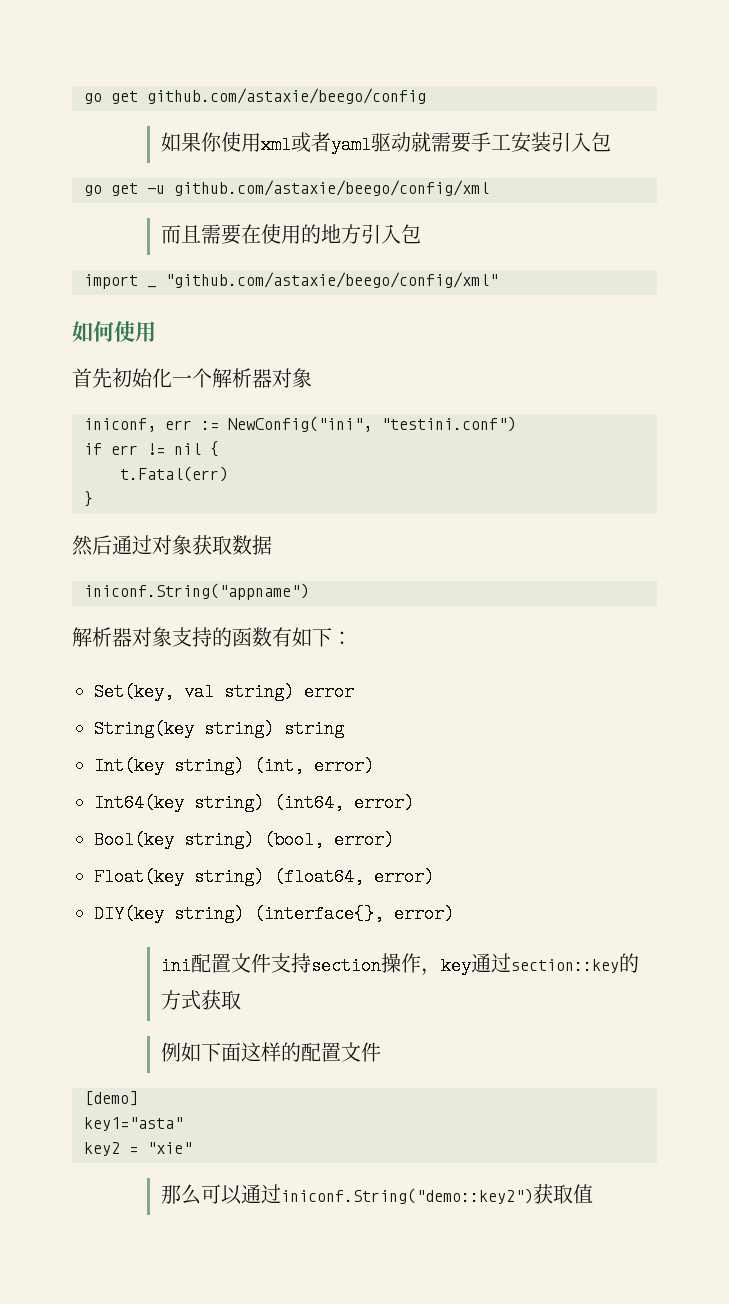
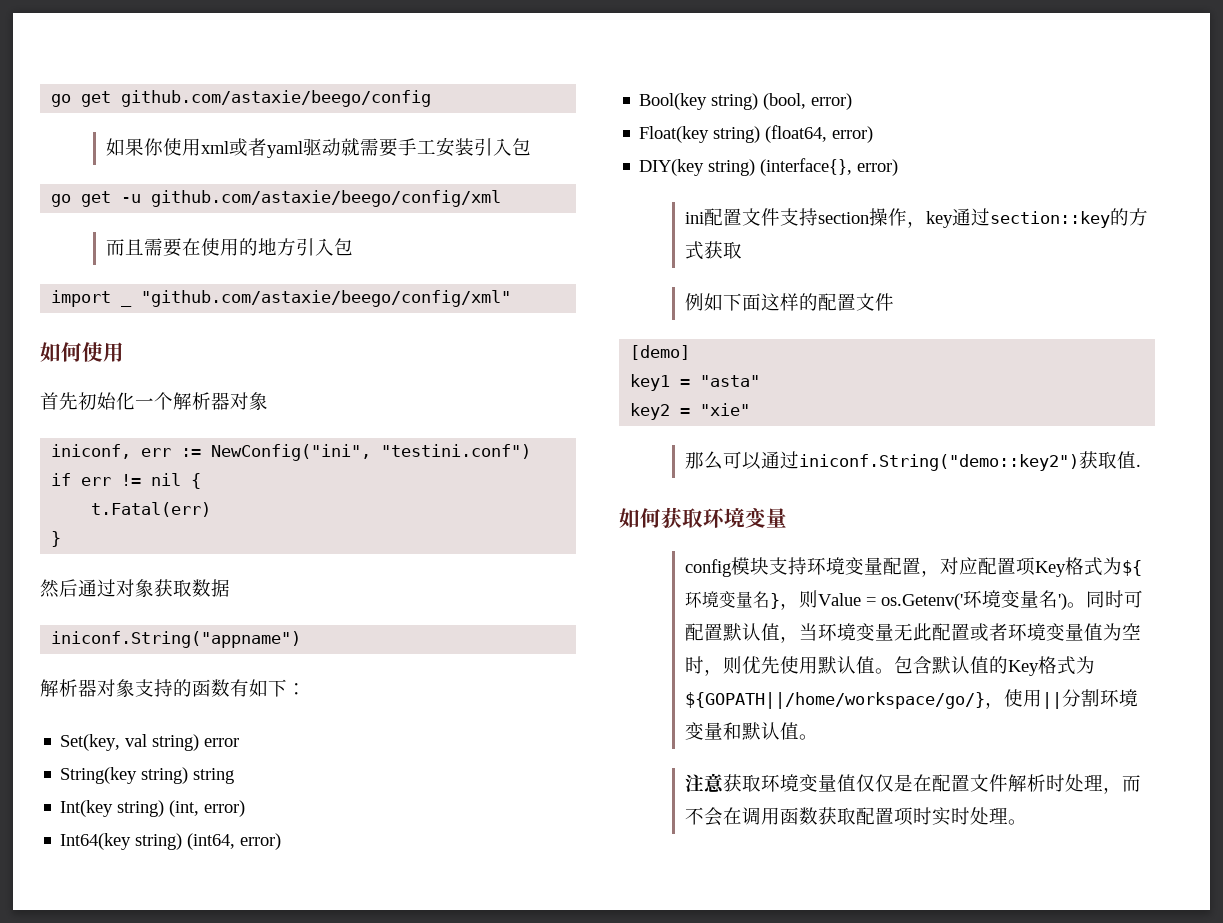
- key1="asta"
+ key1 = "asta"
- 那么可以通过iniconf.String("demo::key2")获取值
+ 那么可以通过iniconf.String("demo::key2")获取值.
+ 如何获取环境变量
+ config模块支持环境变量配置，对应配置项Key格式为${环境变量名}，则Value = os.Getenv('环境变量名')。同时可配置默认值，当环境变量无此配置或者环境变量值为空时，则优先使用默认值。包含默认值的Key格式为${GOPATH||/home/workspace/go/}，使用||分割环境变量和默认值。
+ 注意获取环境变量值仅仅是在配置文件解析时处理，而不会在调用函数获取配置项时实时处理。

